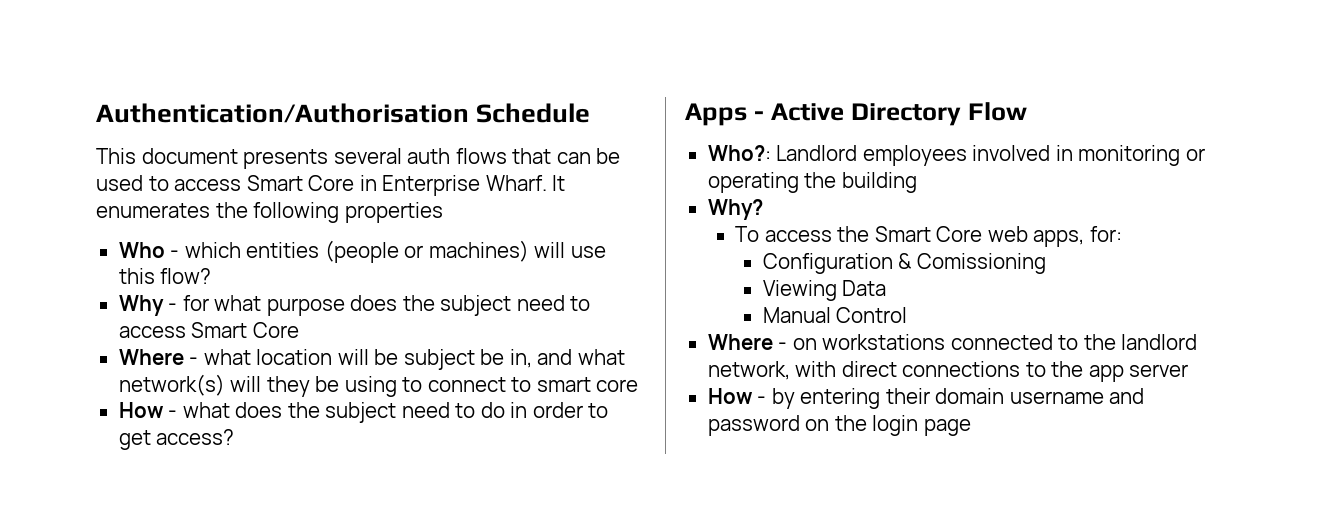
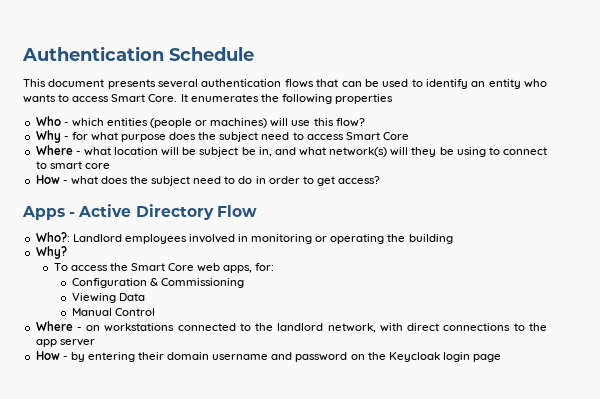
- Authentication/Authorisation Schedule
+ Authentication Schedule
- This document presents several auth flows that can be used to access Smart Core in Enterprise Wharf.
+ This document presents several authentication flows that can be used to identify an entity who wants to access Smart Core.
- Configuration & Comissioning
+ Configuration & Commissioning
- How - by entering their domain username and password on the login page
+ How - by entering their domain username and password on the Keycloak login page

